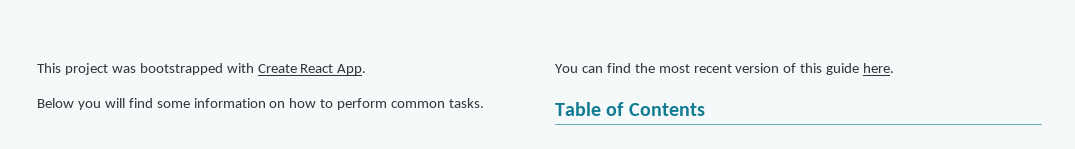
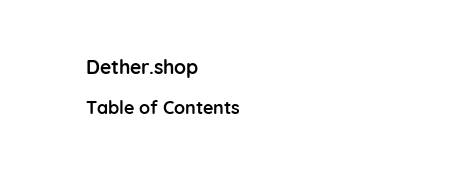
- This project was bootstrapped with Create React App.
- Below you will find some information on how to perform common tasks.
- You can find the most recent version of this guide here.
+ Dether.shop

